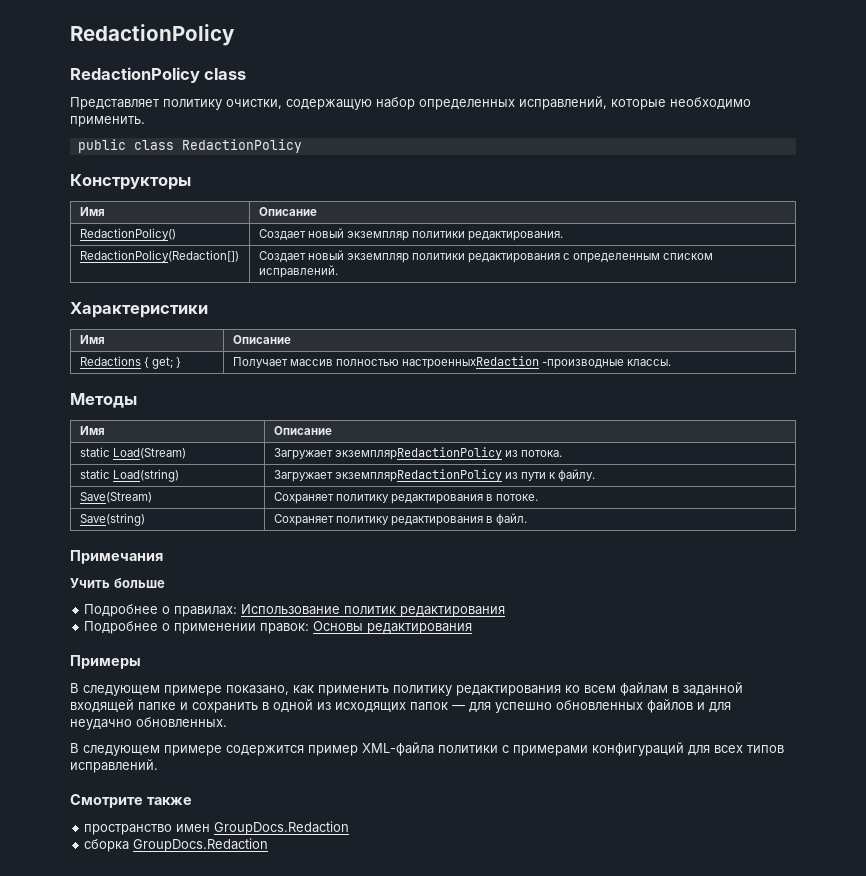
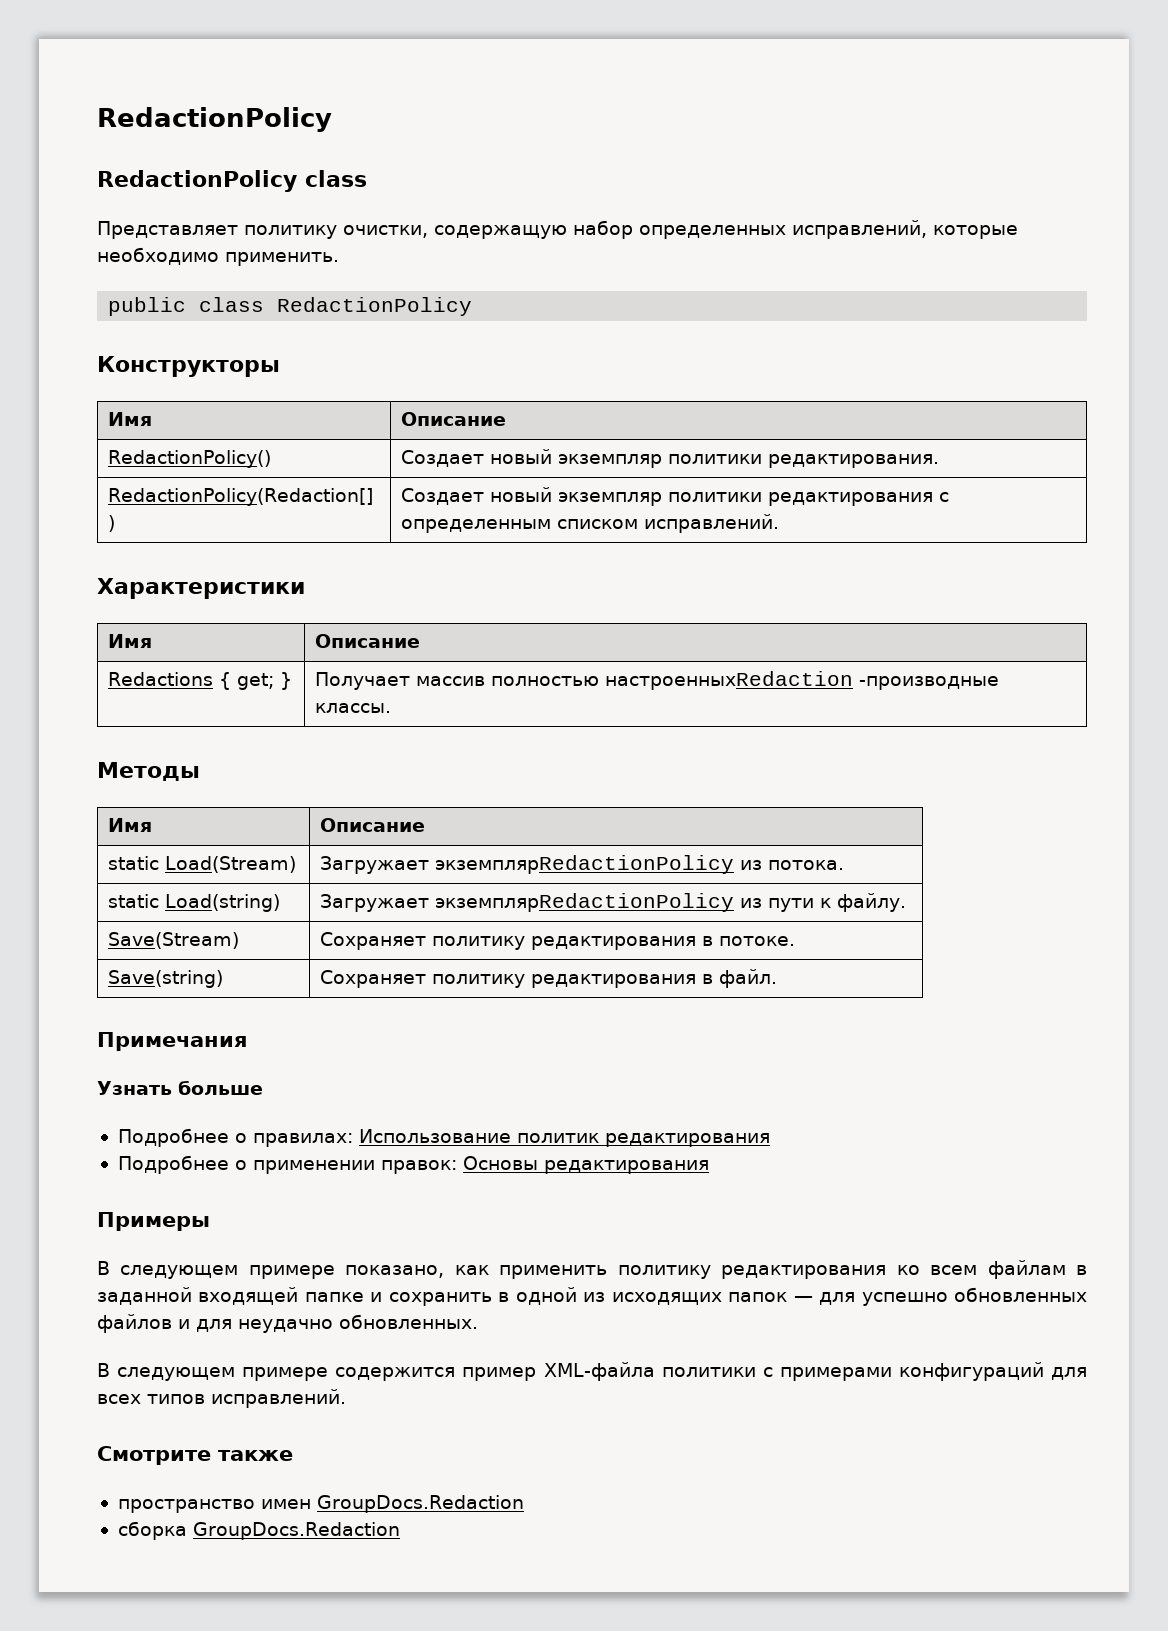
- Учить больше
+ Узнать больше

